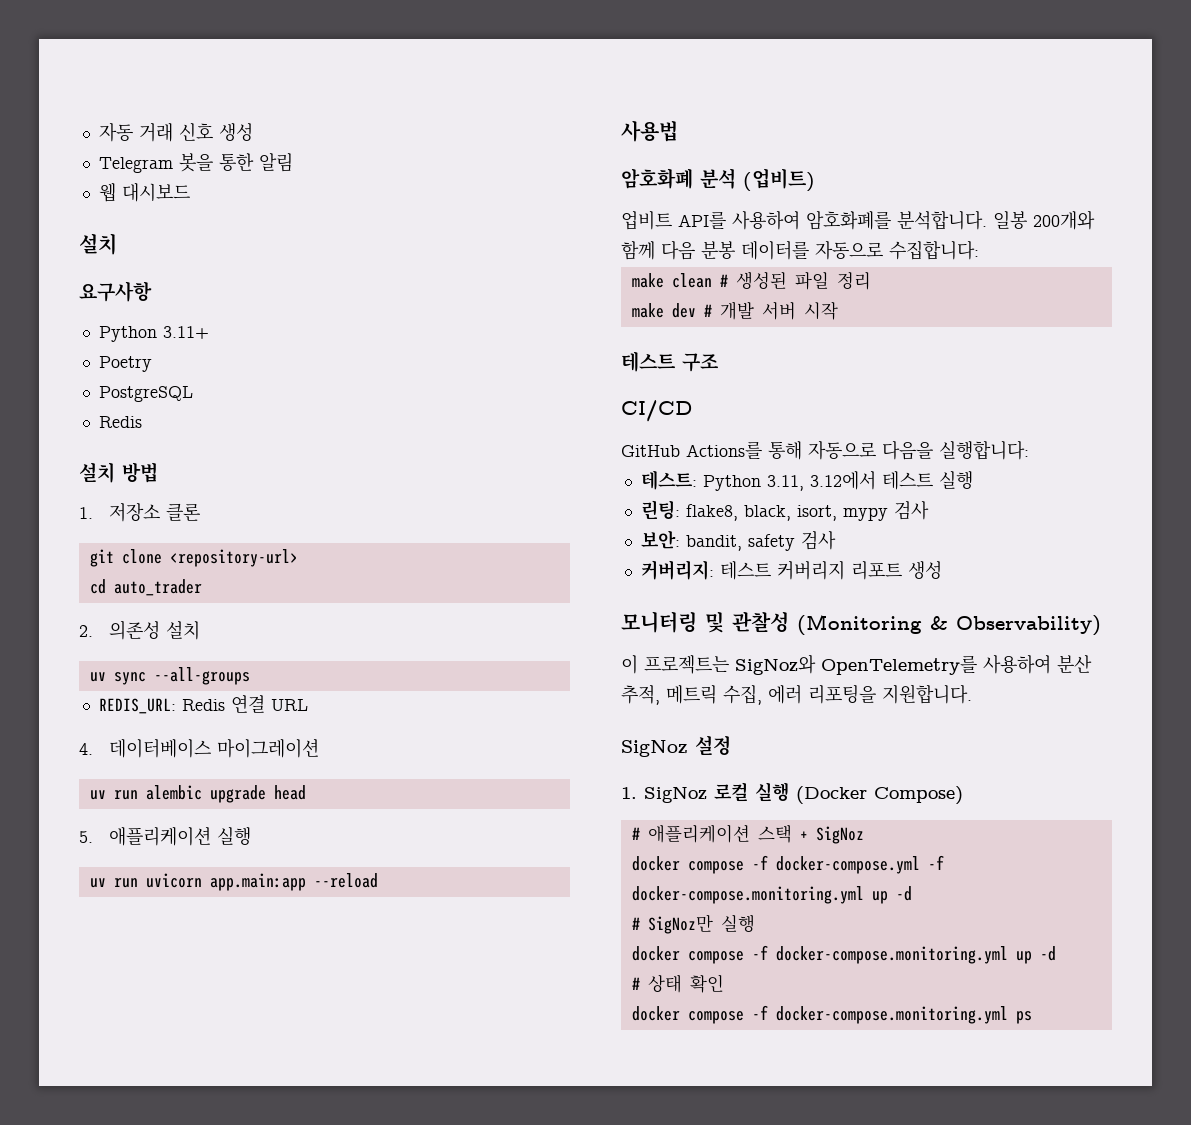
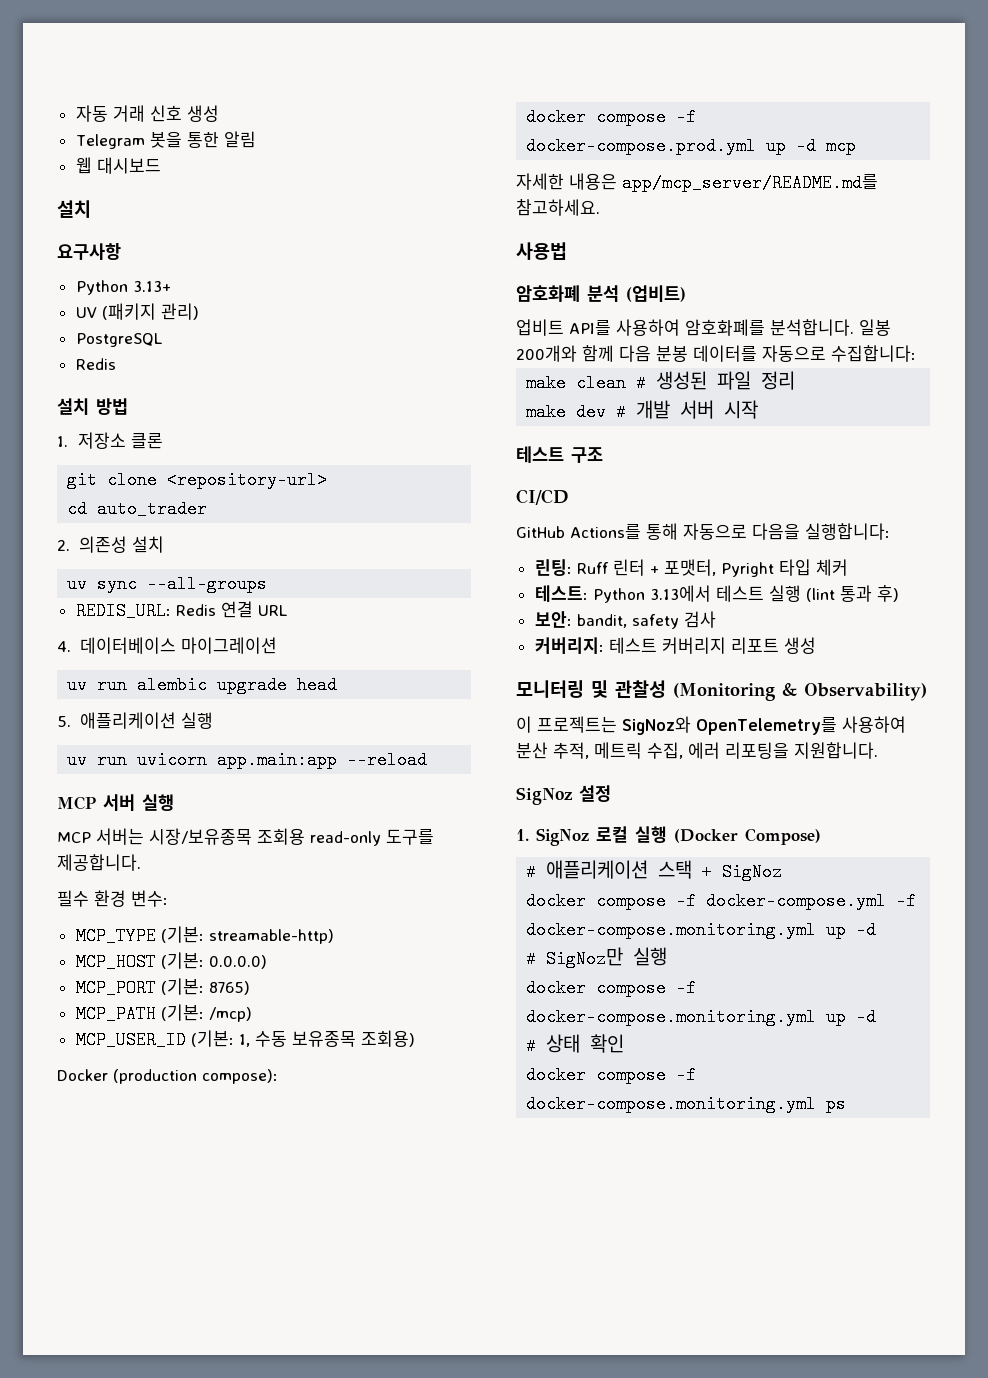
- Python 3.11+
- Poetry
+ Python 3.13+
+ UV (패키지 관리)
+ MCP 서버 실행
+ MCP 서버는 시장/보유종목 조회용 read-only 도구를 제공합니다.
+ 필수 환경 변수:
+ MCP_TYPE (기본: streamable-http)
+ MCP_HOST (기본: 0.0.0.0)
+ MCP_PORT (기본: 8765)
+ MCP_PATH (기본: /mcp)
+ MCP_USER_ID (기본: 1, 수동 보유종목 조회용)
+ Docker (production compose):
+ docker compose -f docker-compose.prod.yml up -d mcp
+ 자세한 내용은 app/mcp_server/README.md를 참고하세요.
+ 린팅: Ruff 린터 + 포맷터, Pyright 타입 체커
- 테스트: Python 3.11, 3.12에서 테스트 실행
- 린팅: flake8, black, isort, mypy 검사
+ 테스트: Python 3.13에서 테스트 실행 (lint 통과 후)

